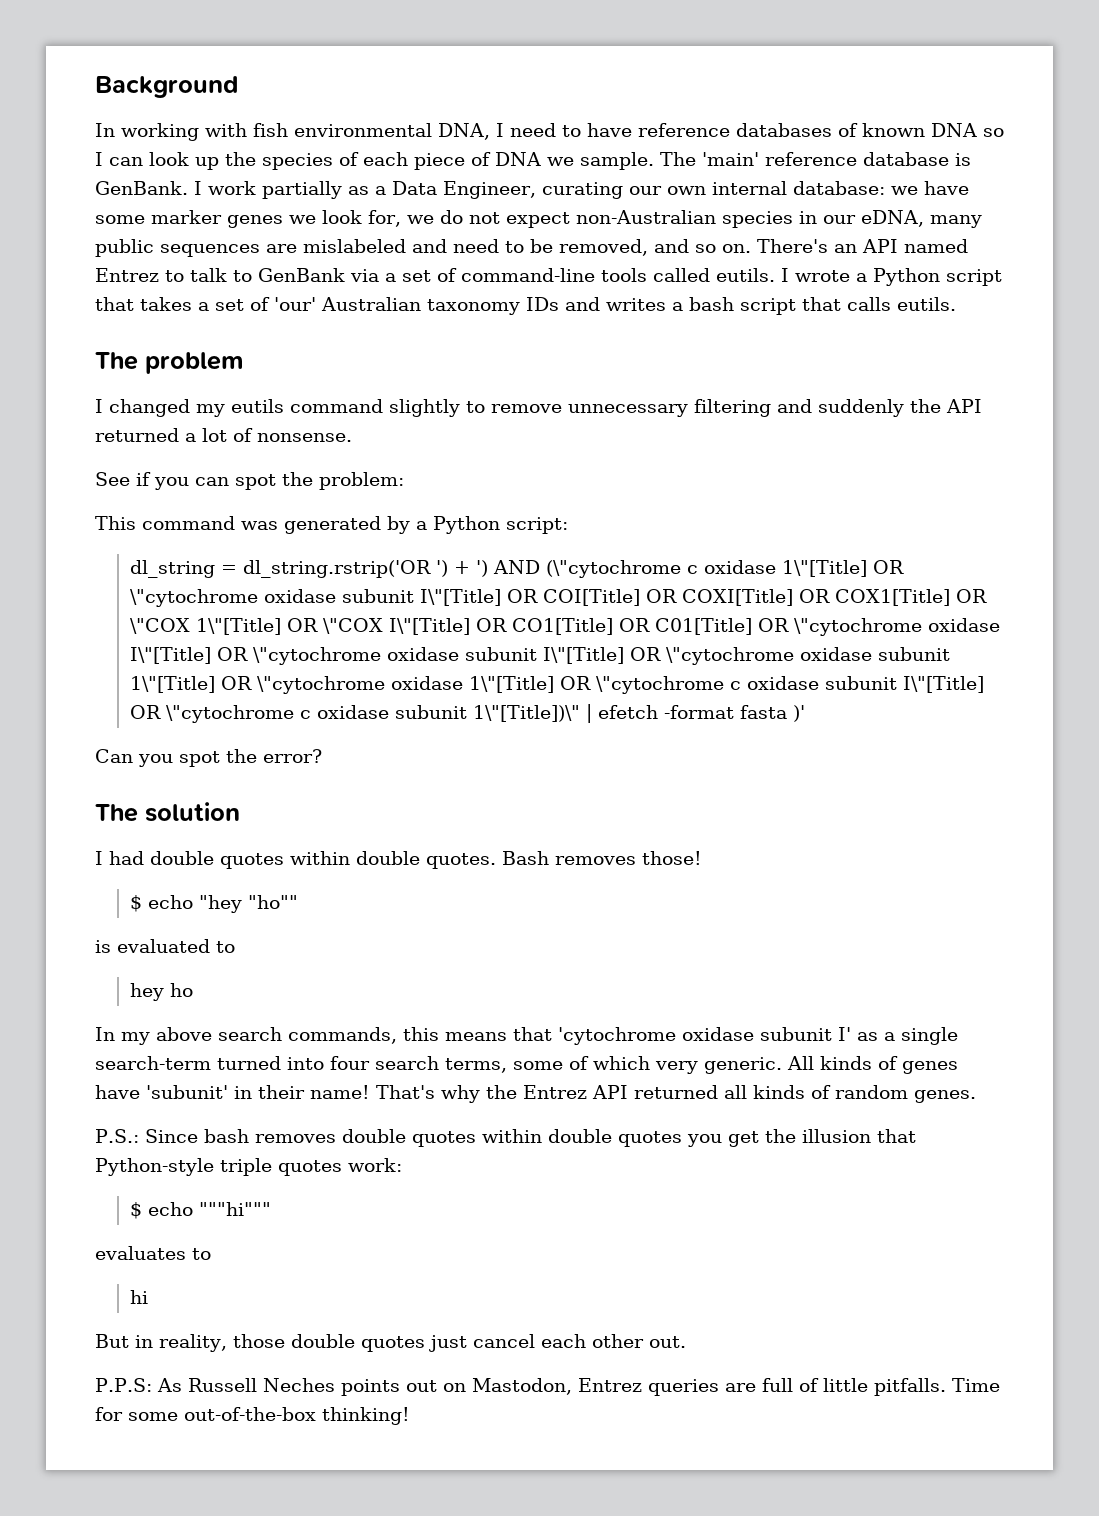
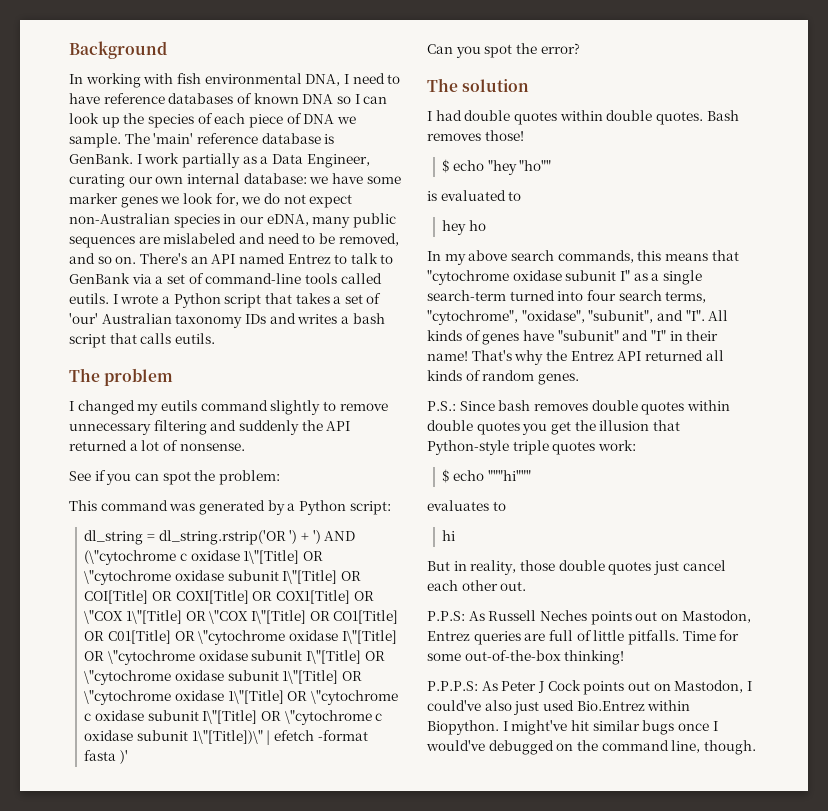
- In my above search commands, this means that 'cytochrome oxidase subunit I' as a single search-term turned into four search terms, some of which very generic. All kinds of genes have 'subunit' in their name!
+ In my above search commands, this means that "cytochrome oxidase subunit I" as a single search-term turned into four search terms, "cytochrome", "oxidase", "subunit", and "I". All kinds of genes have "subunit" and "I" in their name!
+ P.P.P.S: As Peter J Cock points out on Mastodon, I could've also just used Bio.Entrez within Biopython. I might've hit similar bugs once I would've debugged on the command line, though.

